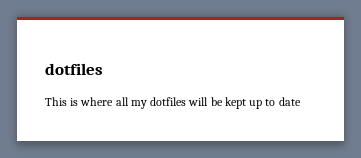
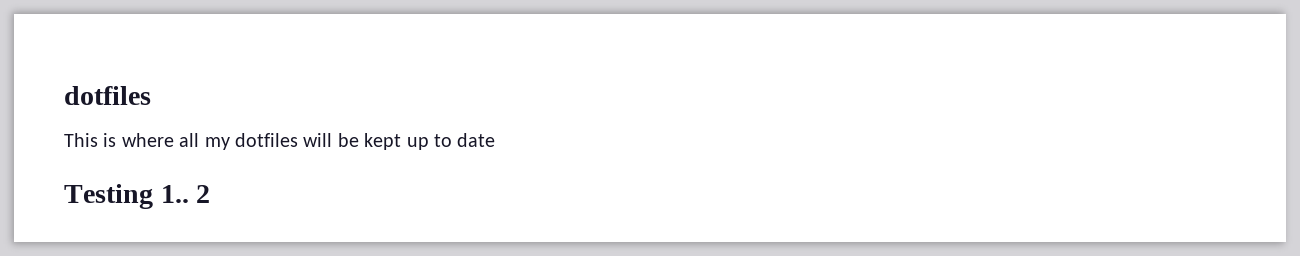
+ Testing 1.. 2

